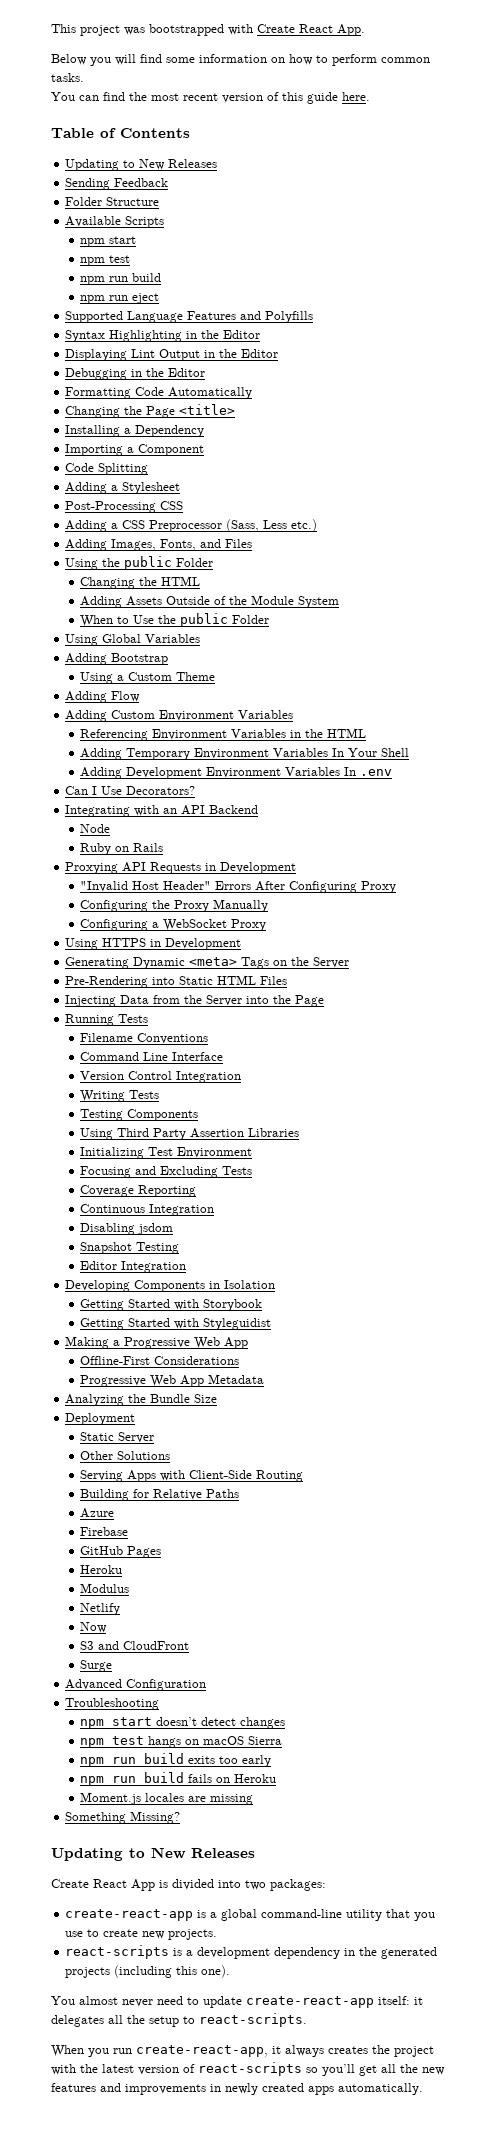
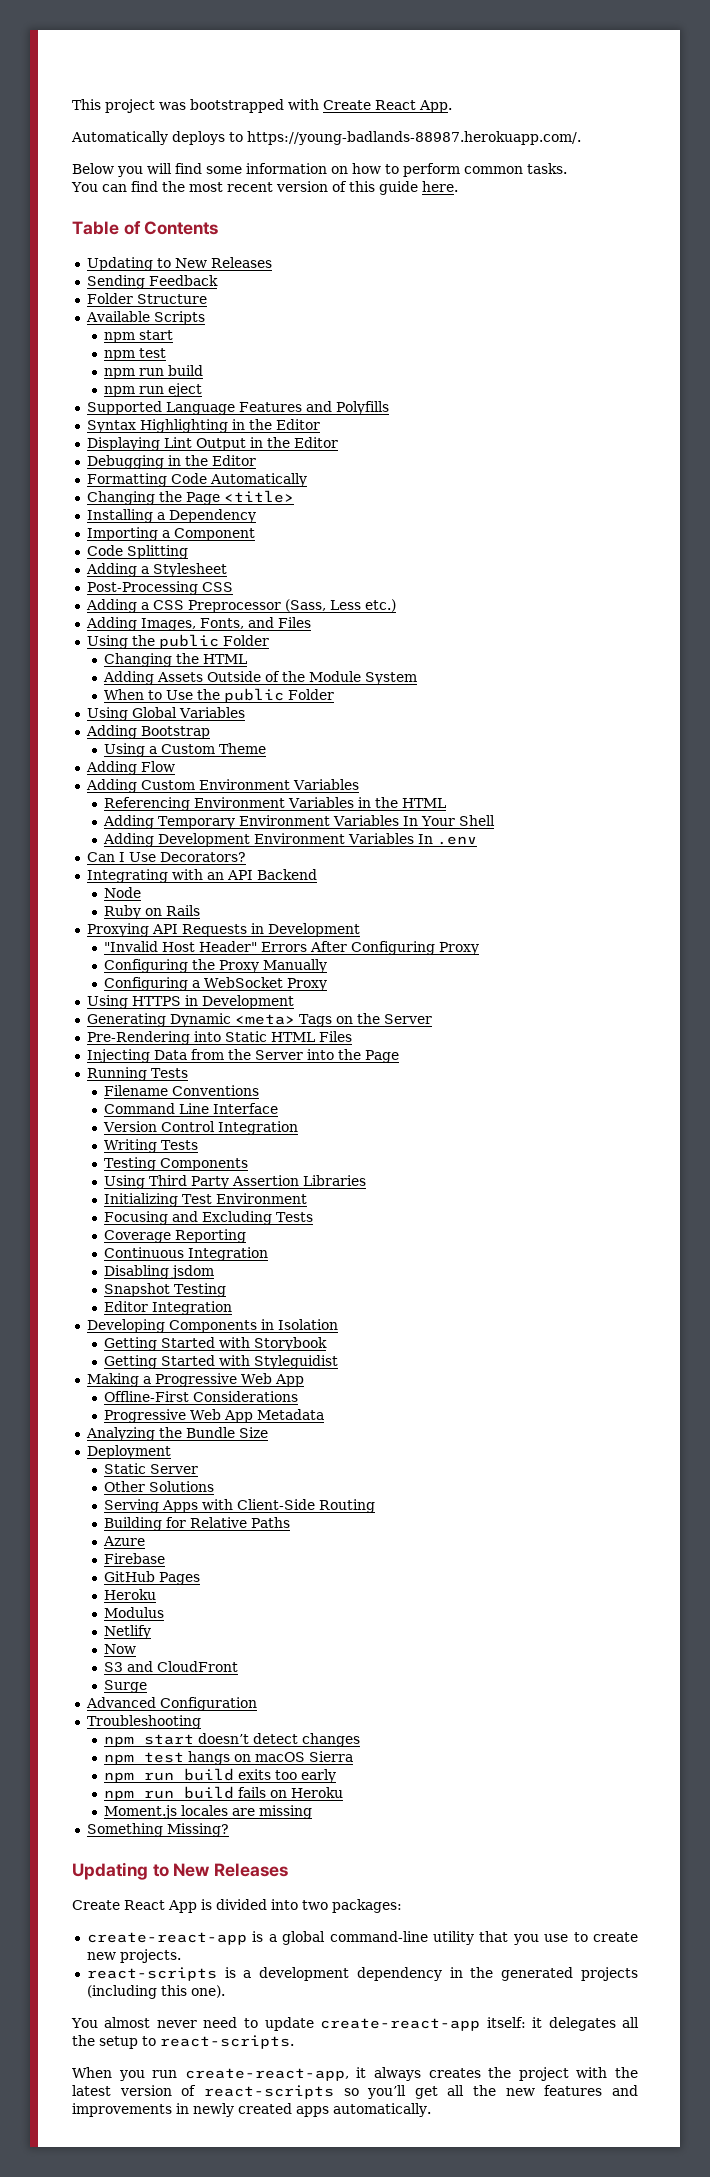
+ Automatically deploys to https://young-badlands-88987.herokuapp.com/.

